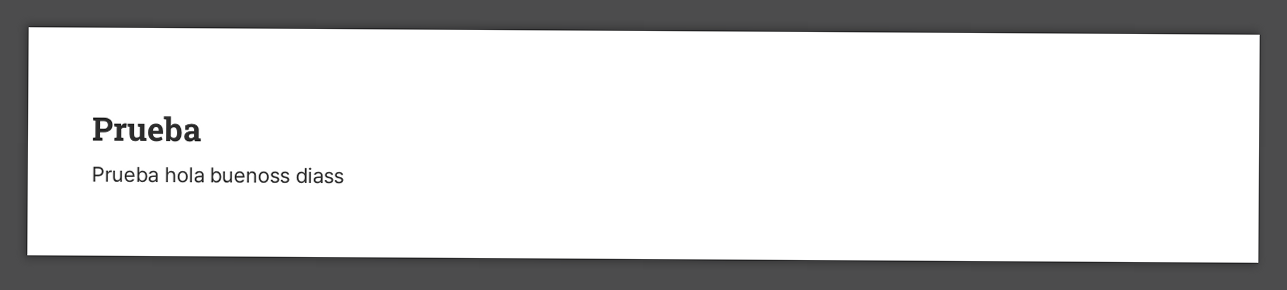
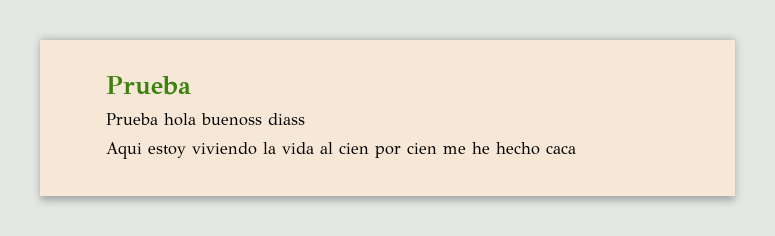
+ Aqui estoy viviendo la vida al cien por cien me he hecho caca

